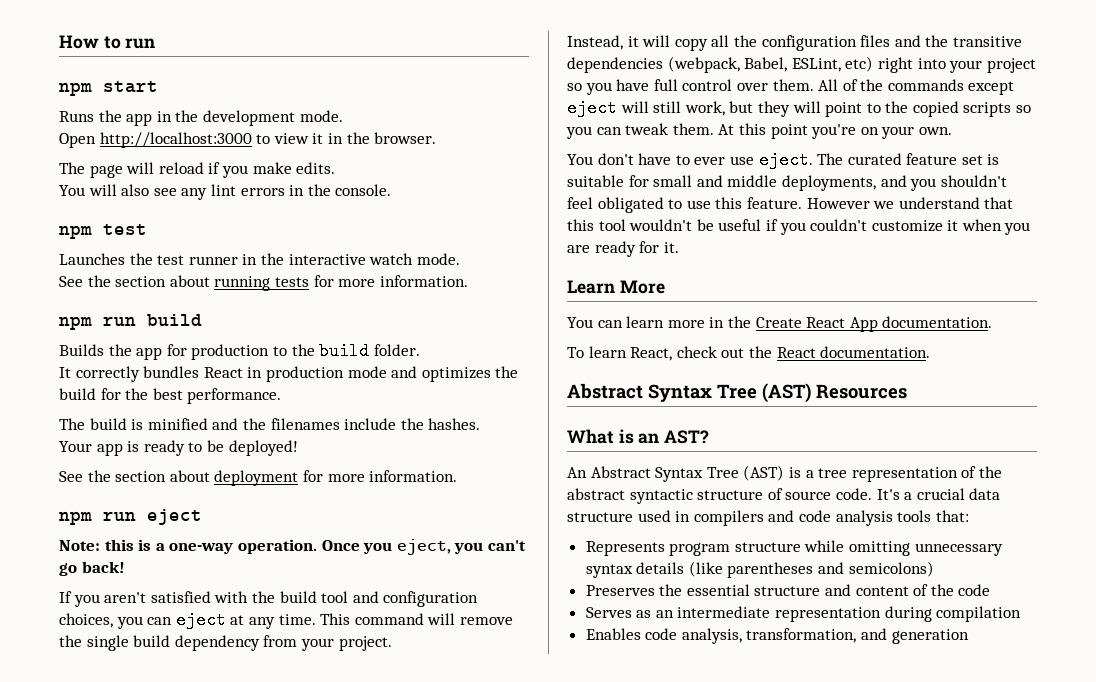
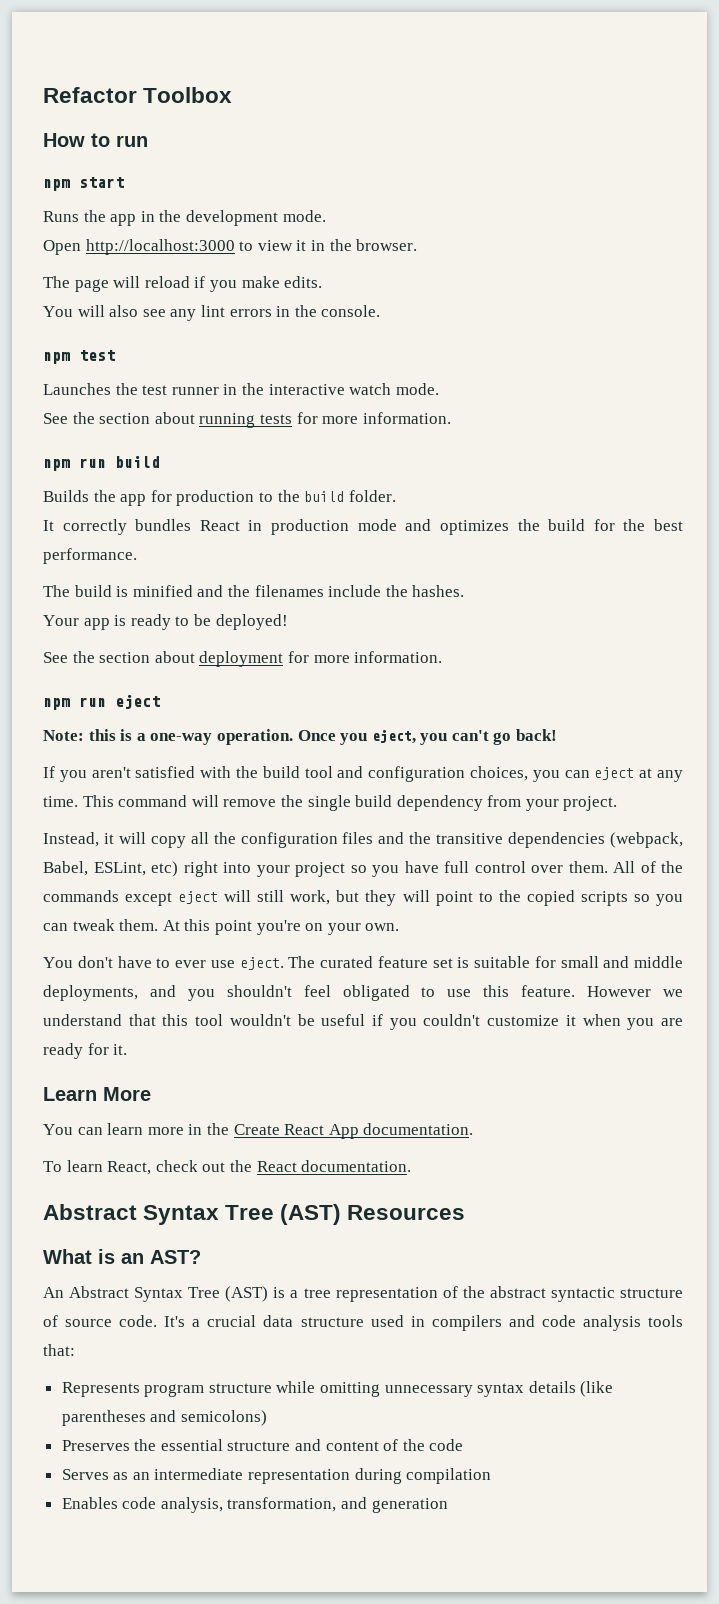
+ Refactor Toolbox

